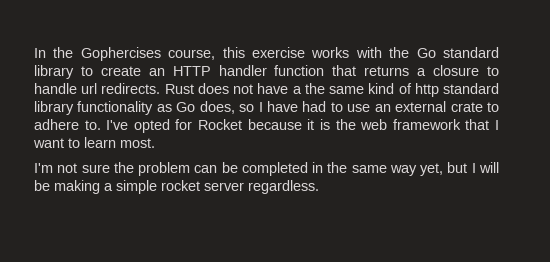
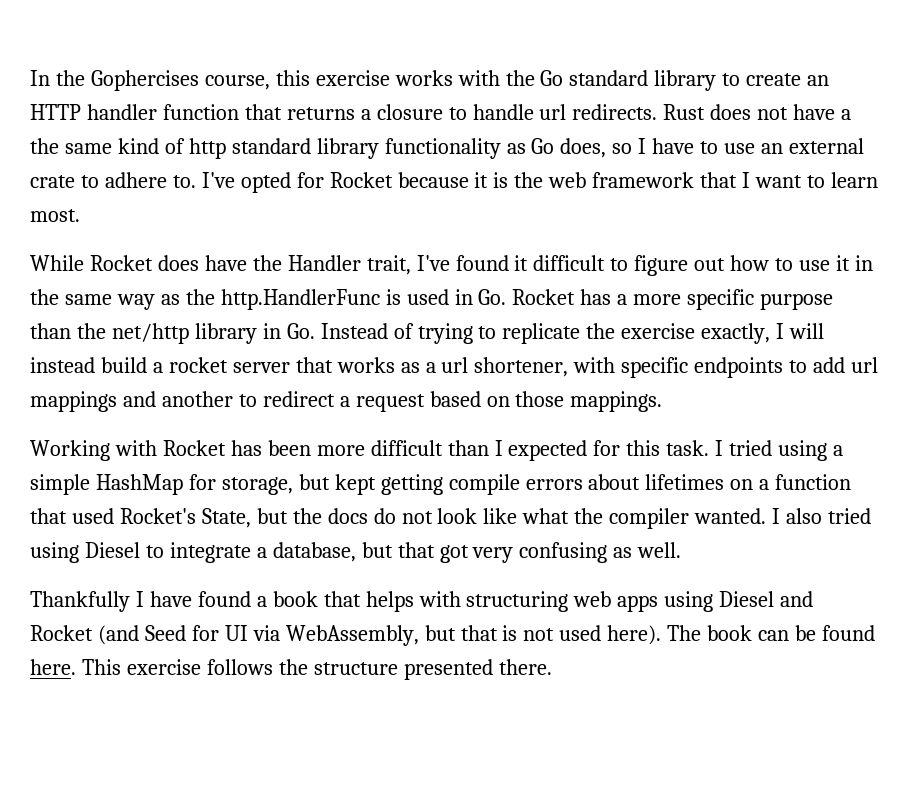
- Rust does not have a the same kind of http standard library functionality as Go does, so I have had to use an external crate to adhere to.
+ Rust does not have a the same kind of http standard library functionality as Go does, so I have to use an external crate to adhere to.
- I'm not sure the problem can be completed in the same way yet, but I will be making a simple rocket server regardless.
+ While Rocket does have the Handler trait, I've found it difficult to figure out how to use it in the same way as the http.HandlerFunc is used in Go. Rocket has a more specific purpose than the net/http library in Go. Instead of trying to replicate the exercise exactly, I will instead build a rocket server that works as a url shortener, with specific endpoints to add url mappings and another to redirect a request based on those mappings.
+ Working with Rocket has been more difficult than I expected for this task. I tried using a simple HashMap for storage, but kept getting compile errors about lifetimes on a function that used Rocket's State, but the docs do not look like what the compiler wanted. I also tried using Diesel to integrate a database, but that got very confusing as well.
+ Thankfully I have found a book that helps with structuring web apps using Diesel and Rocket (and Seed for UI via WebAssembly, but that is not used here). The book can be found here. This exercise follows the structure presented there.

